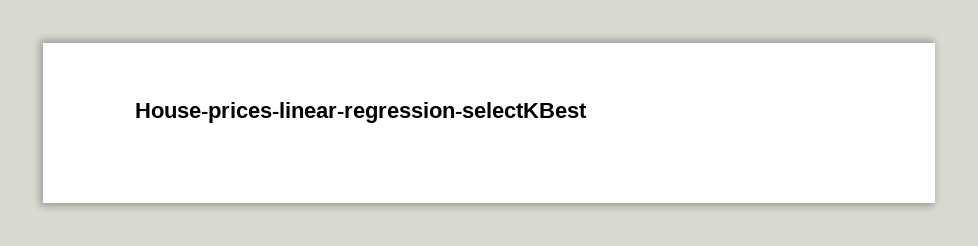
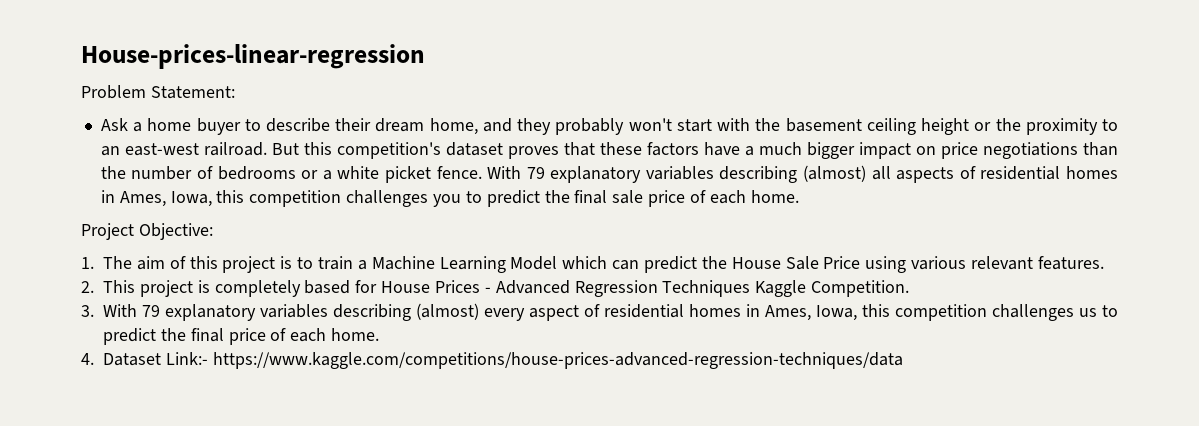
- House-prices-linear-regression-selectKBest
+ House-prices-linear-regression
+ Problem Statement:
+ Ask a home buyer to describe their dream home, and they probably won't start with the basement ceiling height or the proximity to an east-west railroad. But this competition's dataset proves that these factors have a much bigger impact on price negotiations than the number of bedrooms or a white picket fence. With 79 explanatory variables describing (almost) all aspects of residential homes in Ames, Iowa, this competition challenges you to predict the final sale price of each home.
+ Project Objective:
+ 1. The aim of this project is to train a Machine Learning Model which can predict the House Sale Price using various relevant features.
+ 2. This project is completely based for House Prices - Advanced Regression Techniques Kaggle Competition.
+ 3. With 79 explanatory variables describing (almost) every aspect of residential homes in Ames, Iowa, this competition challenges us to predict the final price of each home.
+ 4. Dataset Link:- https://www.kaggle.com/competitions/house-prices-advanced-regression-techniques/data

